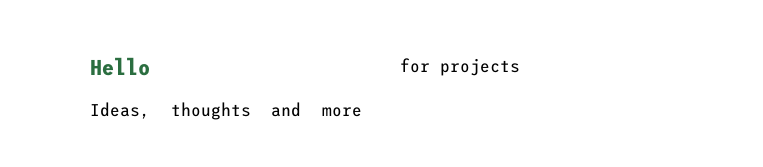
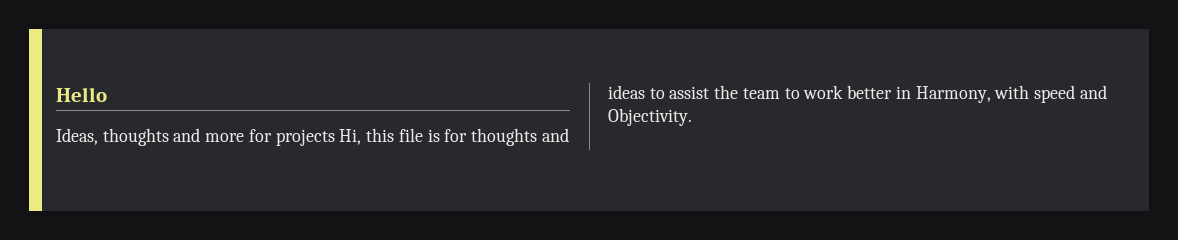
- Ideas, thoughts and more for projects
+ Ideas, thoughts and more for projects Hi, this file is for thoughts and ideas to assist the team to work better in Harmony, with speed and Objectivity.

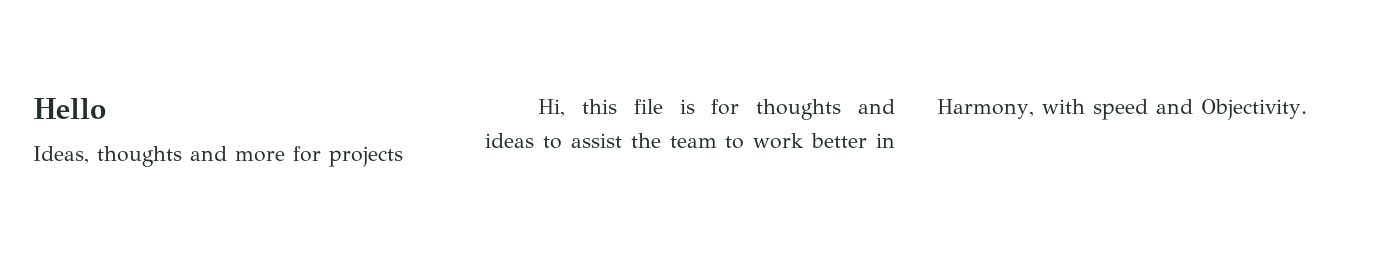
- Ideas, thoughts and more for projects Hi, this file is for thoughts and ideas to assist the team to work better in Harmony, with speed and Objectivity.
+ Ideas, thoughts and more for projects
+ Hi, this file is for thoughts and ideas to assist the team to work better in Harmony, with speed and Objectivity.

